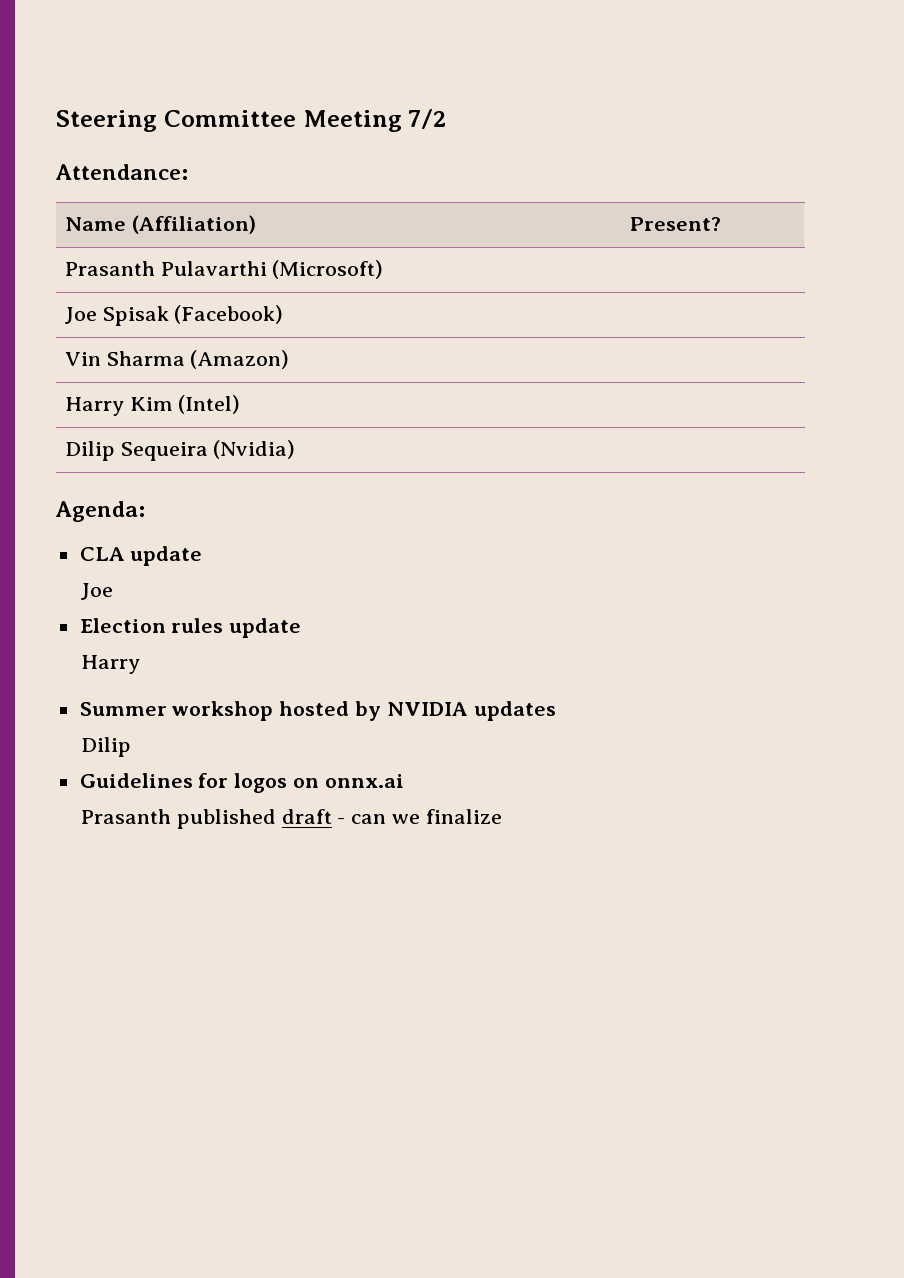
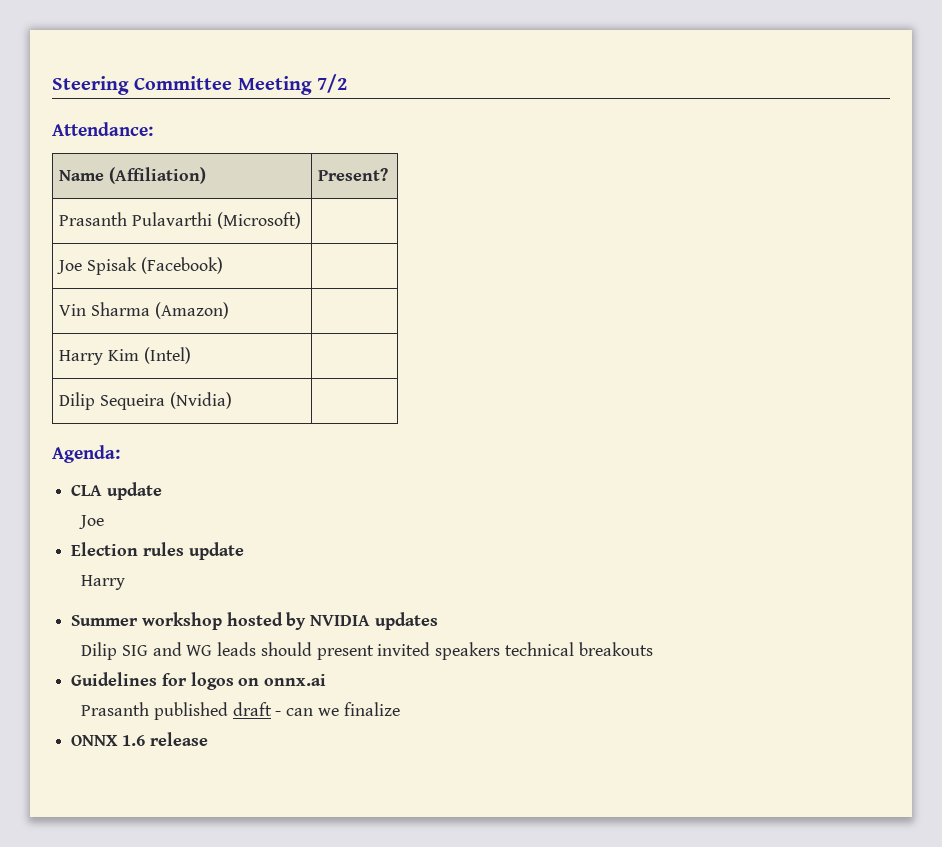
  Summer workshop hosted by NVIDIA updates
- Dilip
+ Dilip SIG and WG leads should present invited speakers technical breakouts
+ ONNX 1.6 release

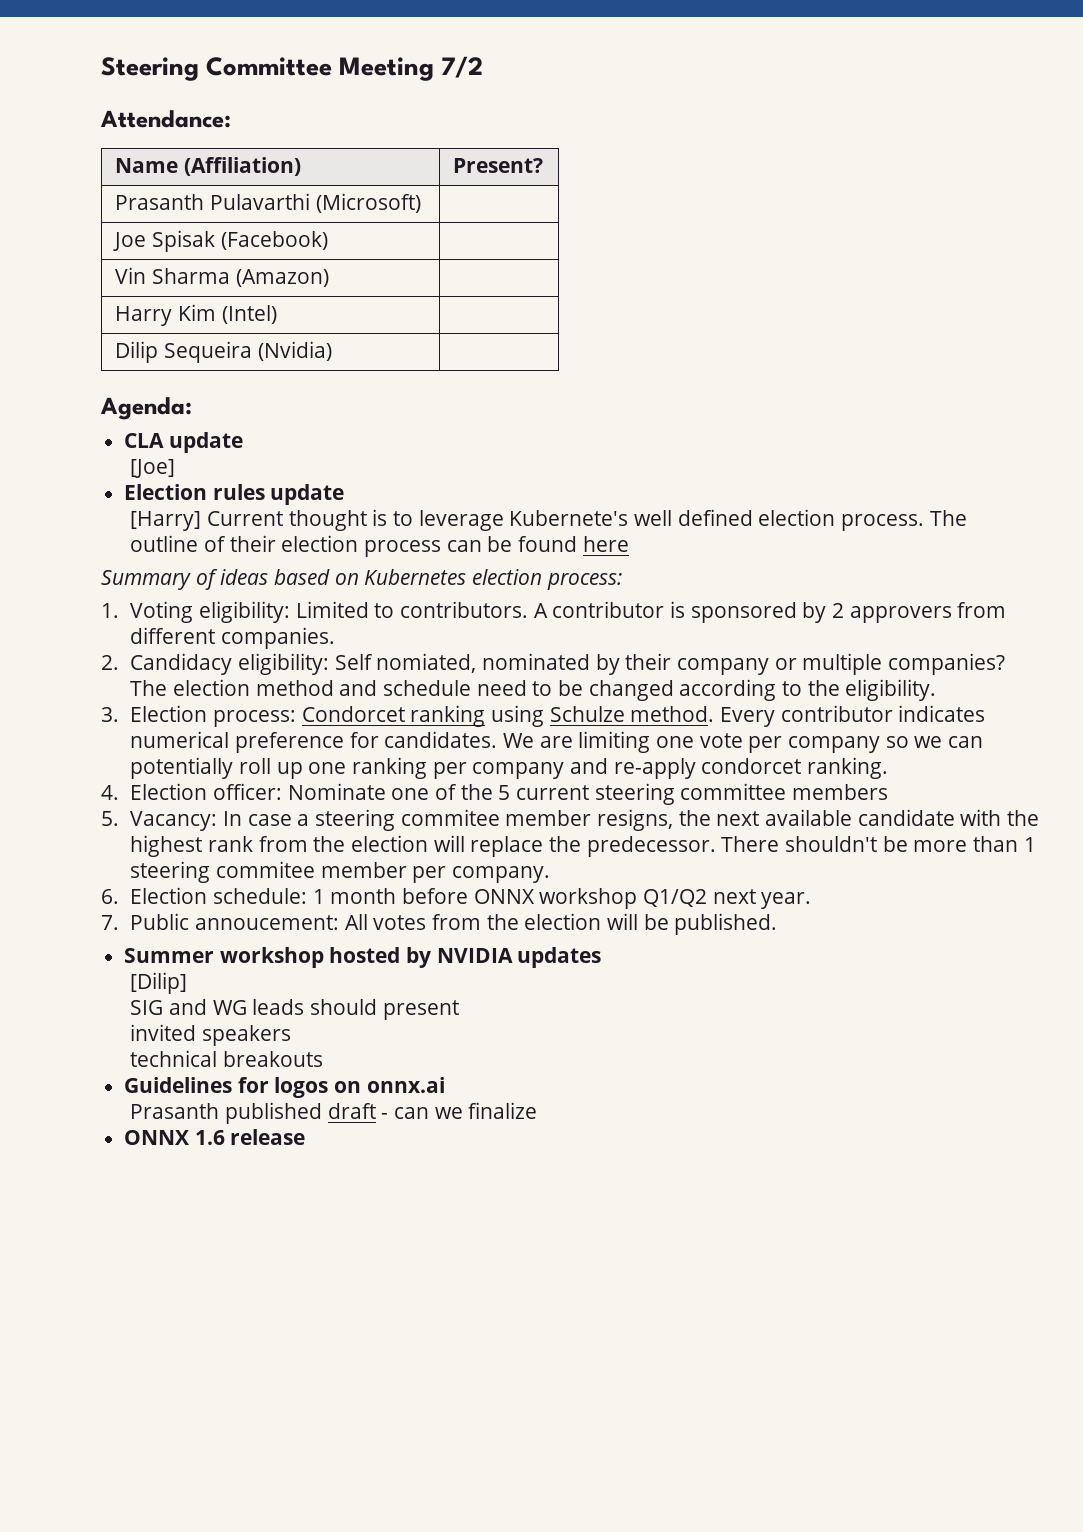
  CLA update
- Joe
+ [Joe]
  Election rules update
- Harry
+ [Harry] Current thought is to leverage Kubernete's well defined election process. The outline of their election process can be found here
+ Summary of ideas based on Kubernetes election process:
+ 1. Voting eligibility: Limited to contributors. A contributor is sponsored by 2 approvers from different companies.
+ 2. Candidacy eligibility: Self nomiated, nominated by their company or multiple companies? The election method and schedule need to be changed according to the eligibility.
+ 3. Election process: Condorcet ranking using Schulze method. Every contributor indicates numerical preference for candidates. We are limiting one vote per company so we can potentially roll up one ranking per company and re-apply condorcet ranking.
+ 4. Election officer: Nominate one of the 5 current steering committee members
+ 5. Vacancy: In case a steering commitee member resigns, the next available candidate with the highest rank from the election will replace the predecessor. There shouldn't be more than 1 steering commitee member per company.
+ 6. Election schedule: 1 month before ONNX workshop Q1/Q2 next year.
+ 7. Public annoucement: All votes from the election will be published.
- Dilip SIG and WG leads should present invited speakers technical breakouts
+ [Dilip]
+ SIG and WG leads should present
+ invited speakers
+ technical breakouts

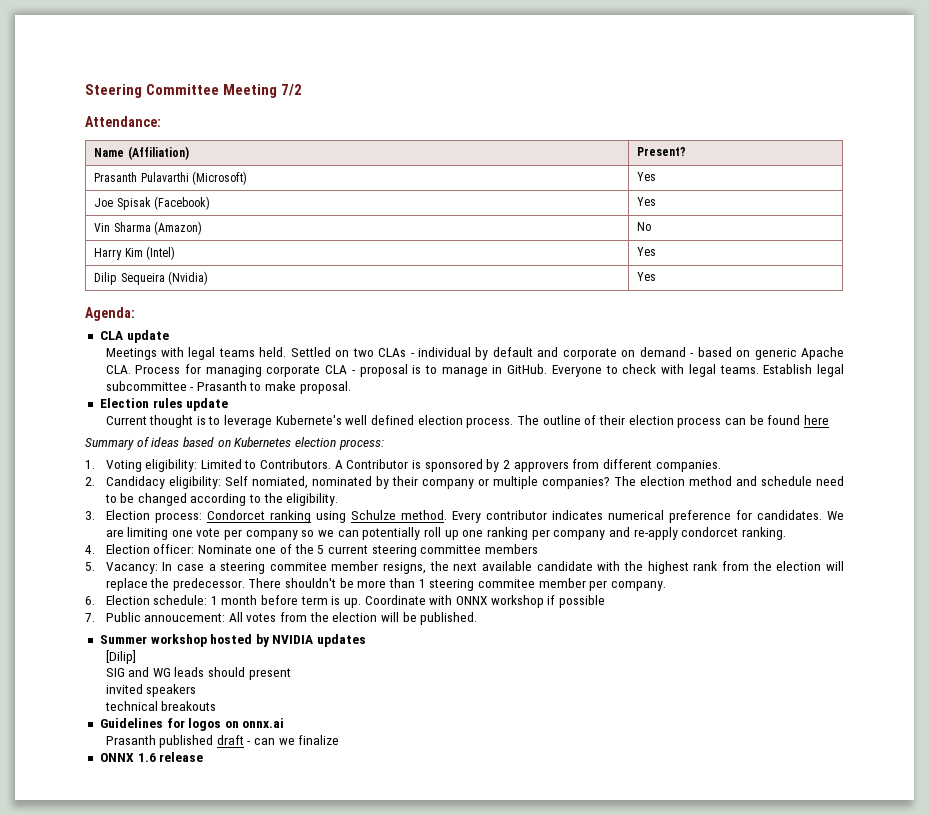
- Prasanth Pulavarthi (Microsoft) |
+ Prasanth Pulavarthi (Microsoft) | Yes
- Joe Spisak (Facebook) |
+ Joe Spisak (Facebook) | Yes
- Vin Sharma (Amazon) |
+ Vin Sharma (Amazon) | No
- Harry Kim (Intel) |
+ Harry Kim (Intel) | Yes
- Dilip Sequeira (Nvidia) |
+ Dilip Sequeira (Nvidia) | Yes
- [Joe]
+ Meetings with legal teams held. Settled on two CLAs - individual by default and corporate on demand - based on generic Apache CLA. Process for managing corporate CLA - proposal is to manage in GitHub. Everyone to check with legal teams. Establish legal subcommittee - Prasanth to make proposal.
- [Harry] Current thought is to leverage Kubernete's well defined election process.
+ Current thought is to leverage Kubernete's well defined election process.
- 1. Voting eligibility: Limited to contributors. A contributor is sponsored by 2 approvers from different companies.
+ 1. Voting eligibility: Limited to Contributors. A Contributor is sponsored by 2 approvers from different companies.
- 6. Election schedule: 1 month before ONNX workshop Q1/Q2 next year.
+ 6. Election schedule: 1 month before term is up. Coordinate with ONNX workshop if possible

